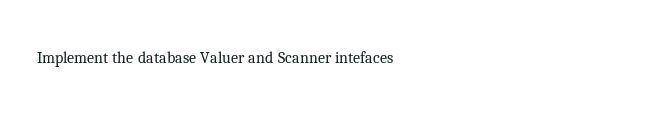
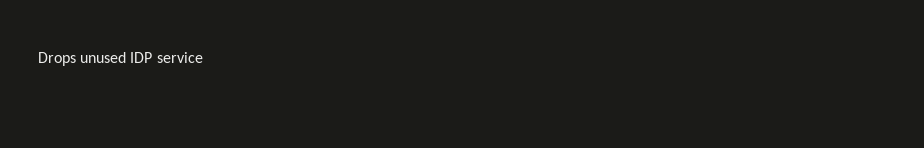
- Implement the database Valuer and Scanner intefaces
+ Drops unused IDP service

